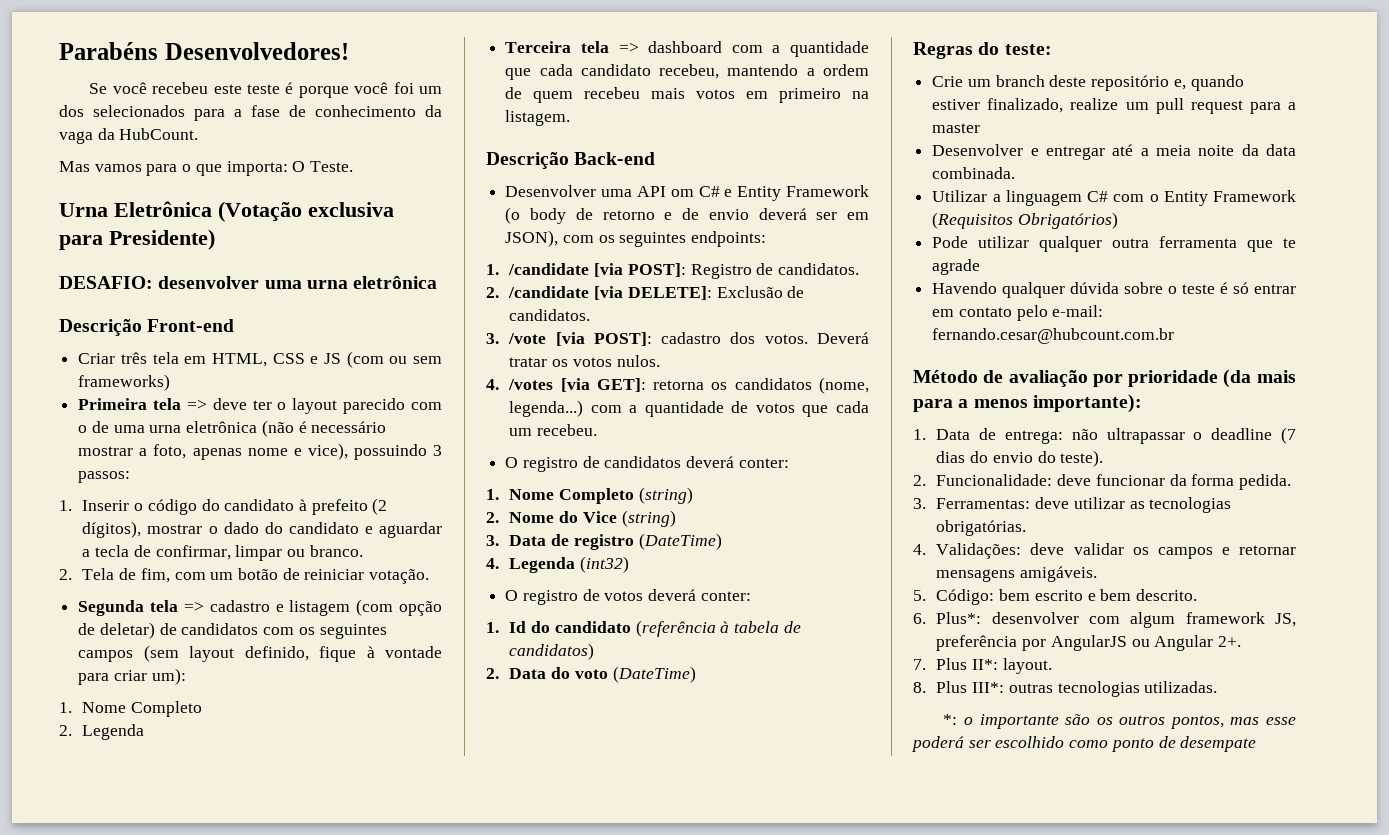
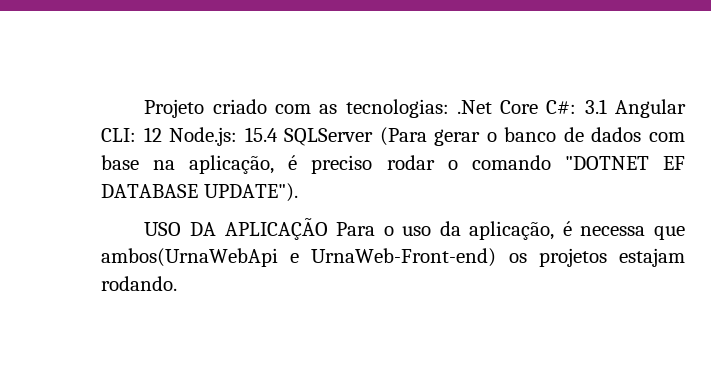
- Parabéns Desenvolvedores!
- Se você recebeu este teste é porque você foi um dos selecionados para a fase de conhecimento da vaga da HubCount.
- Mas vamos para o que importa: O Teste.
- Urna Eletrônica (Votação exclusiva para Presidente)
- DESAFIO: desenvolver uma urna eletrônica
- Descrição Front-end
- Criar três tela em HTML, CSS e JS (com ou sem frameworks)
- Primeira tela => deve ter o layout parecido com o de uma urna eletrônica (não é necessário mostrar a foto, apenas nome e vice), possuindo 3 passos:
- 1. Inserir o código do candidato à prefeito (2 dígitos), mostrar o dado do candidato e aguardar a tecla de confirmar, limpar ou branco.
- 2. Tela de fim, com um botão de reiniciar votação.
- Segunda tela => cadastro e listagem (com opção de deletar) de candidatos com os seguintes campos (sem layout definido, fique à vontade para criar um):
- 1. Nome Completo
- 2. Legenda
- Terceira tela => dashboard com a quantidade que cada candidato recebeu, mantendo a ordem de quem recebeu mais votos em primeiro na listagem.
- Descrição Back-end
- Desenvolver uma API om C# e Entity Framework (o body de retorno e de envio deverá ser em JSON), com os seguintes endpoints:
- 1. /candidate [via POST]: Registro de candidatos.
- 2. /candidate [via DELETE]: Exclusão de candidatos.
- 3. /vote [via POST]: cadastro dos votos. Deverá tratar os votos nulos.
- 4. /votes [via GET]: retorna os candidatos (nome, legenda...) com a quantidade de votos que cada um recebeu.
- O registro de candidatos deverá conter:
- 1. Nome Completo (string)
- 2. Nome do Vice (string)
- 3. Data de registro (DateTime)
- 4. Legenda (int32)
- O registro de votos deverá conter:
- 1. Id do candidato (referência à tabela de candidatos)
- 2. Data do voto (DateTime)
- Regras do teste:
- Crie um branch deste repositório e, quando estiver finalizado, realize um pull request para a master
- Desenvolver e entregar até a meia noite da data combinada.
- Utilizar a linguagem C# com o Entity Framework (Requisitos Obrigatórios)
- Pode utilizar qualquer outra ferramenta que te agrade
- Havendo qualquer dúvida sobre o teste é só entrar em contato pelo e-mail: fernando.cesar@hubcount.com.br
- Método de avaliação por prioridade (da mais para a menos importante):
- 1. Data de entrega: não ultrapassar o deadline (7 dias do envio do teste).
- 2. Funcionalidade: deve funcionar da forma pedida.
- 3. Ferramentas: deve utilizar as tecnologias obrigatórias.
- 4. Validações: deve validar os campos e retornar mensagens amigáveis.
- 5. Código: bem escrito e bem descrito.
- 6. Plus*: desenvolver com algum framework JS, preferência por AngularJS ou Angular 2+.
- 7. Plus II*: layout.
- 8. Plus III*: outras tecnologias utilizadas.
- *: o importante são os outros pontos, mas esse poderá ser escolhido como ponto de desempate
+ Projeto criado com as tecnologias: .Net Core C#: 3.1 Angular CLI: 12 Node.js: 15.4 SQLServer (Para gerar o banco de dados com base na aplicação, é preciso rodar o comando "DOTNET EF DATABASE UPDATE").
+ USO DA APLICAÇÃO Para o uso da aplicação, é necessa que ambos(UrnaWebApi e UrnaWeb-Front-end) os projetos estajam rodando.

